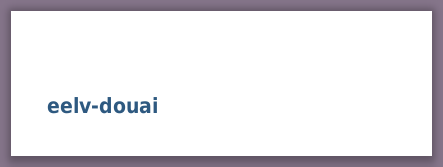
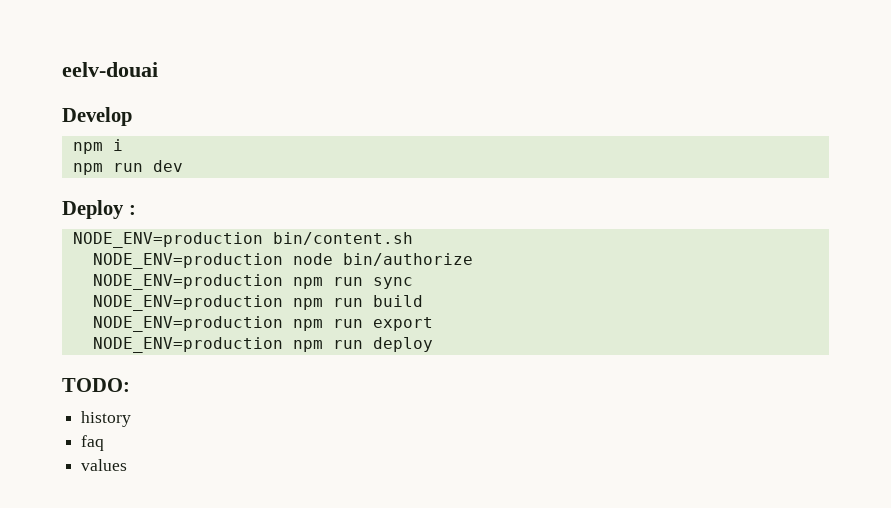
+ Develop
+ npm i
+ npm run dev
+ Deploy :
+ NODE_ENV=production bin/content.sh
+ NODE_ENV=production node bin/authorize
+ NODE_ENV=production npm run sync
+ NODE_ENV=production npm run build
+ NODE_ENV=production npm run export
+ NODE_ENV=production npm run deploy
+ TODO:
+ history
+ faq
+ values

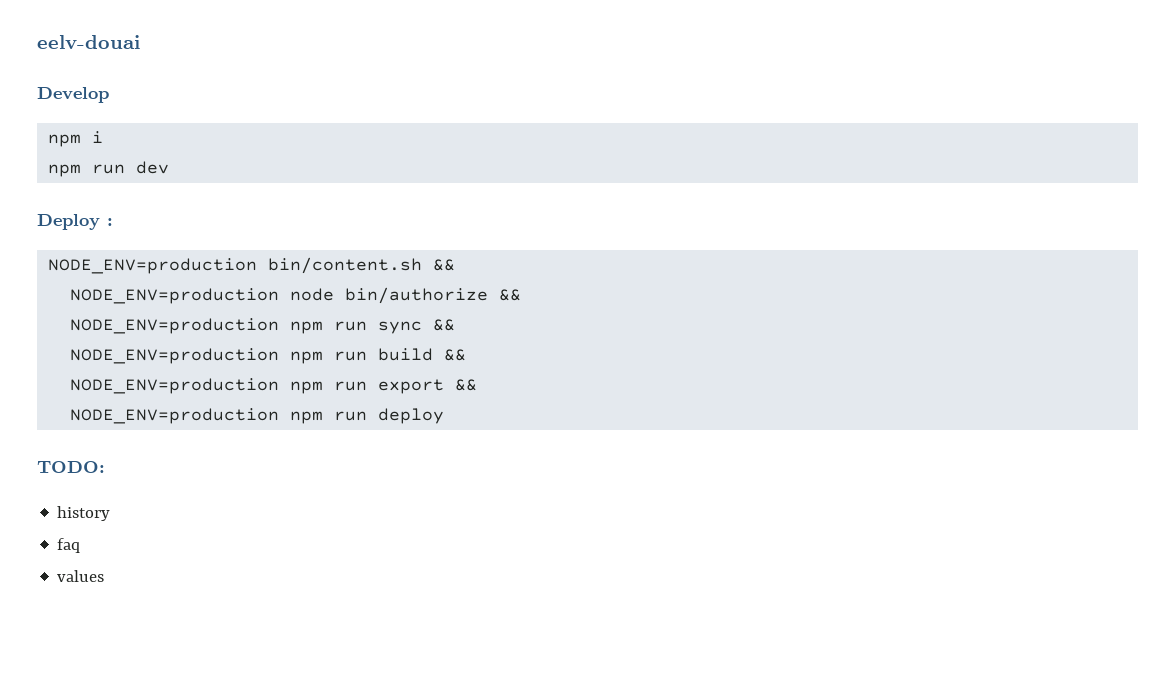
- NODE_ENV=production bin/content.sh
+ NODE_ENV=production bin/content.sh &&
- NODE_ENV=production node bin/authorize
+ NODE_ENV=production node bin/authorize &&
- NODE_ENV=production npm run sync
+ NODE_ENV=production npm run sync &&
- NODE_ENV=production npm run build
+ NODE_ENV=production npm run build &&
- NODE_ENV=production npm run export
+ NODE_ENV=production npm run export &&

